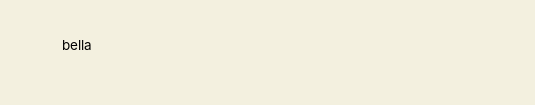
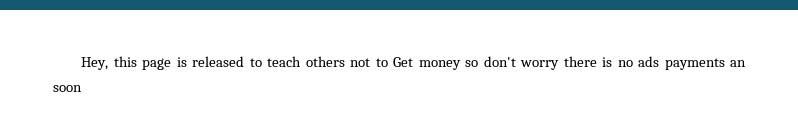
- bella
+ Hey, this page is released to teach others not to Get money so don't worry there is no ads payments an soon

